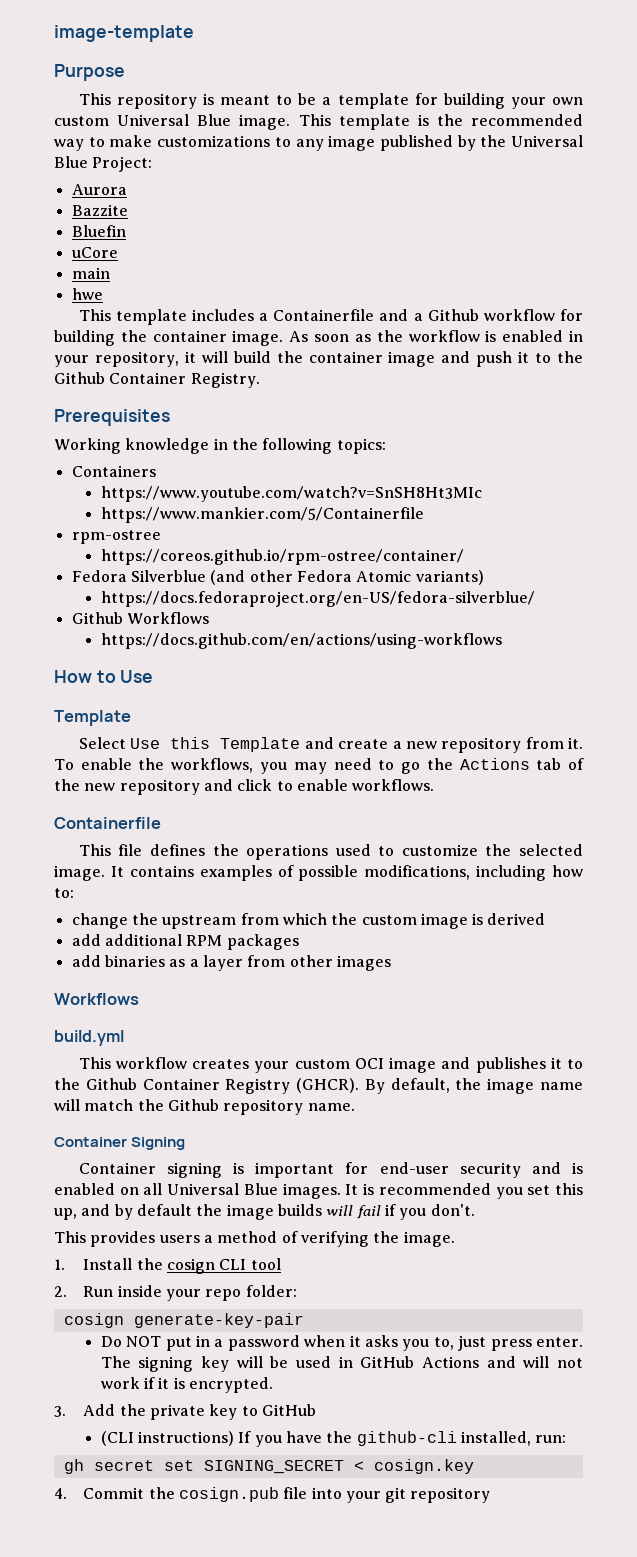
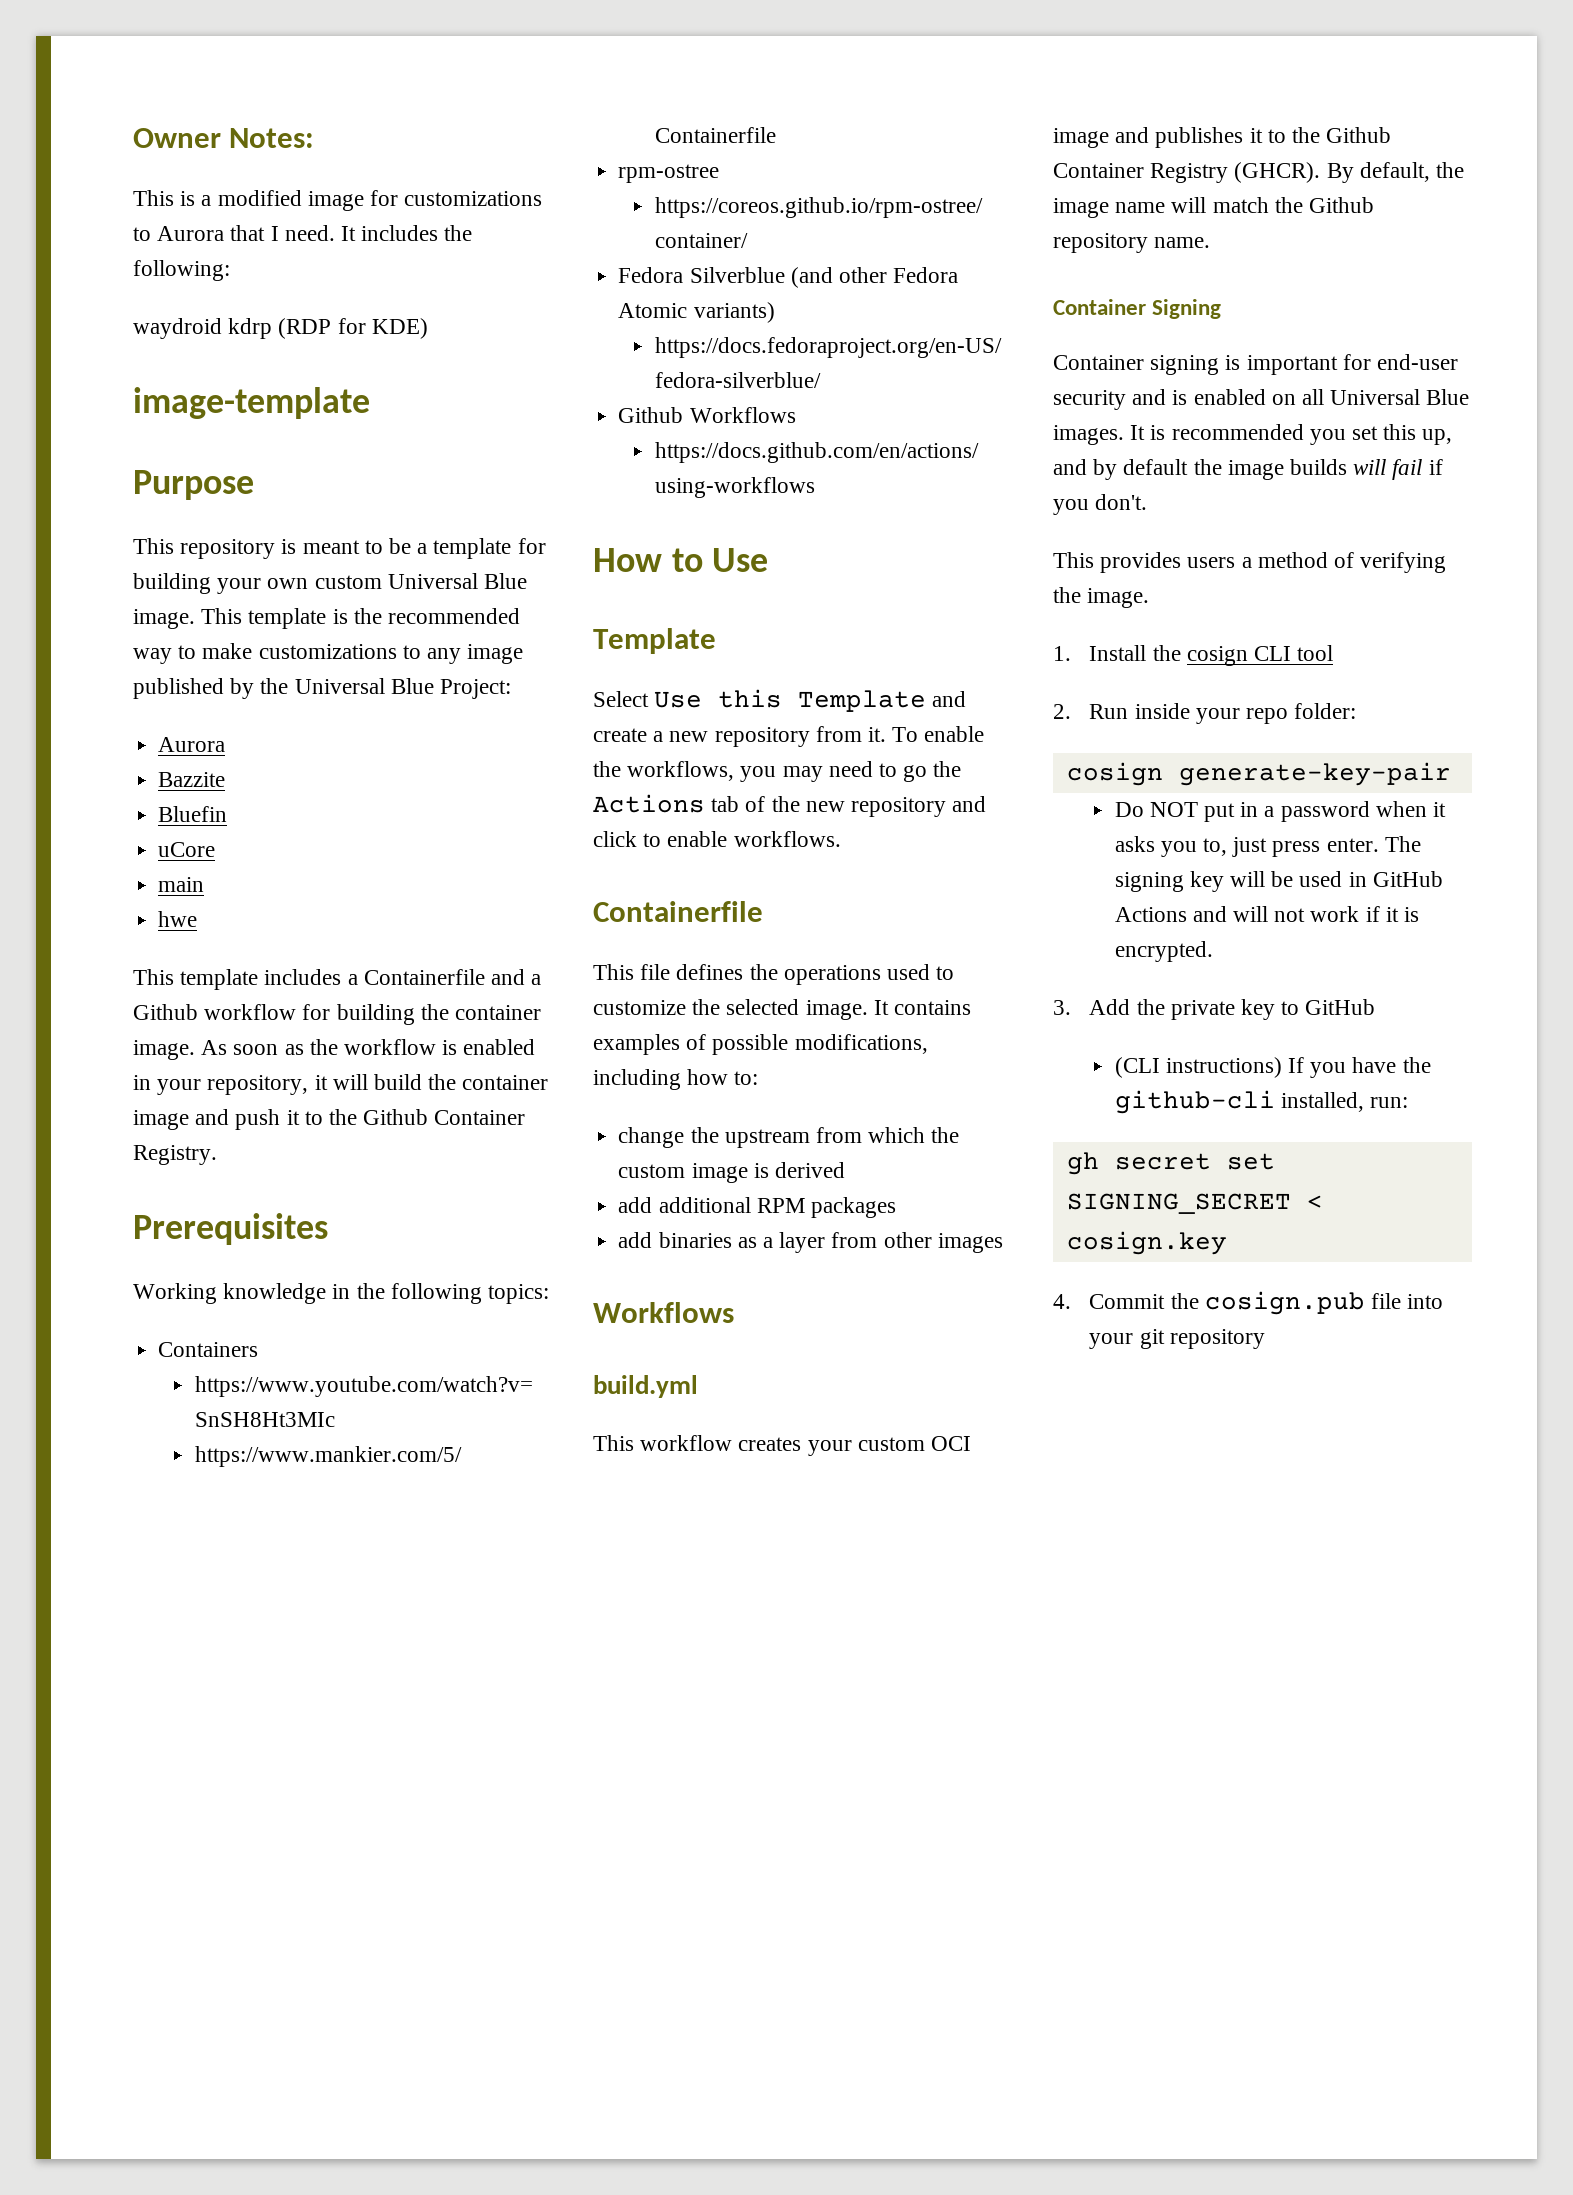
+ Owner Notes:
+ This is a modified image for customizations to Aurora that I need. It includes the following:
+ waydroid kdrp (RDP for KDE)

